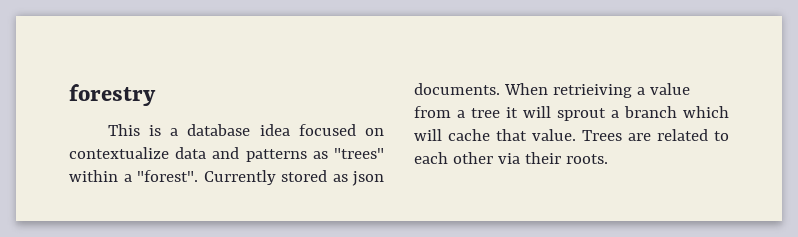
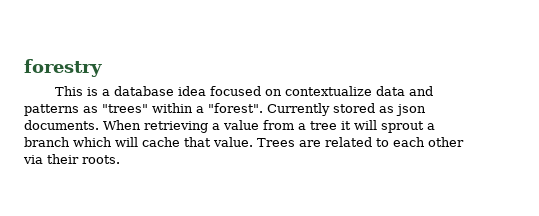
- When retrieiving a value from a tree it will sprout a branch which will cache that value.
+ When retrieving a value from a tree it will sprout a branch which will cache that value.

